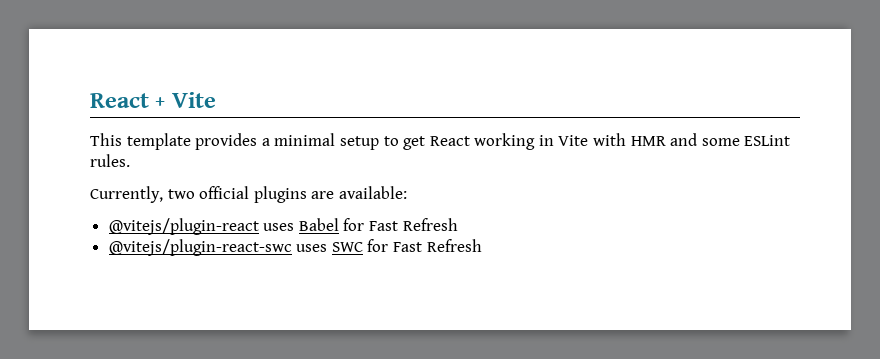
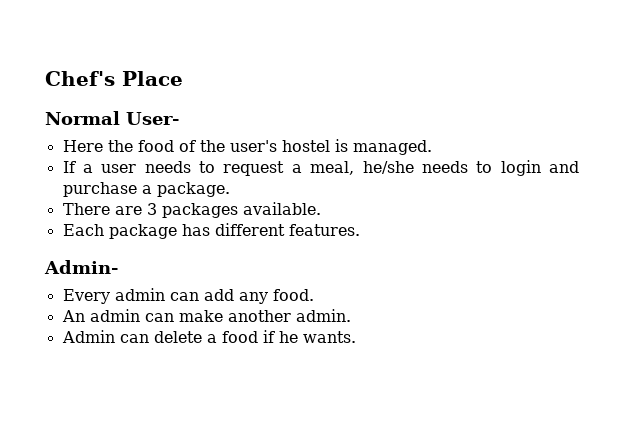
- React + Vite
- This template provides a minimal setup to get React working in Vite with HMR and some ESLint rules.
- Currently, two official plugins are available:
- @vitejs/plugin-react uses Babel for Fast Refresh
- @vitejs/plugin-react-swc uses SWC for Fast Refresh
+ Chef's Place
+ Normal User-
+ Here the food of the user's hostel is managed.
+ If a user needs to request a meal, he/she needs to login and purchase a package.
+ There are 3 packages available.
+ Each package has different features.
+ Admin-
+ Every admin can add any food.
+ An admin can make another admin.
+ Admin can delete a food if he wants.

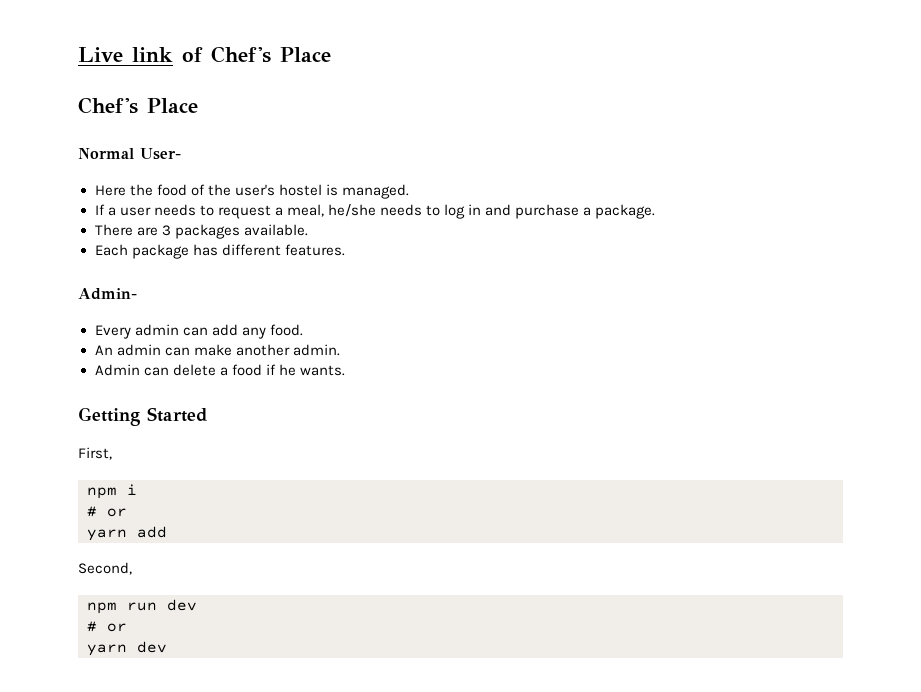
+ Live link of Chef's Place
- If a user needs to request a meal, he/she needs to login and purchase a package.
+ If a user needs to request a meal, he/she needs to log in and purchase a package.
+ Getting Started
+ First,
+ npm i
+ # or
+ yarn add
+ Second,
+ npm run dev
+ # or
+ yarn dev

